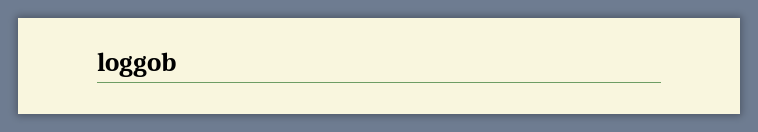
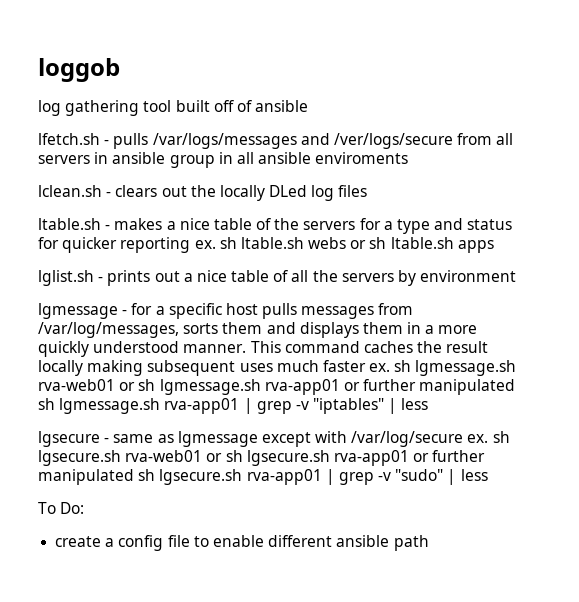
+ log gathering tool built off of ansible
+ lfetch.sh - pulls /var/logs/messages and /ver/logs/secure from all servers in ansible group in all ansible enviroments
+ lclean.sh - clears out the locally DLed log files
+ ltable.sh - makes a nice table of the servers for a type and status for quicker reporting ex. sh ltable.sh webs or sh ltable.sh apps
+ lglist.sh - prints out a nice table of all the servers by environment
+ lgmessage - for a specific host pulls messages from /var/log/messages, sorts them and displays them in a more quickly understood manner. This command caches the result locally making subsequent uses much faster ex. sh lgmessage.sh rva-web01 or sh lgmessage.sh rva-app01 or further manipulated sh lgmessage.sh rva-app01 | grep -v "iptables" | less
+ lgsecure - same as lgmessage except with /var/log/secure ex. sh lgsecure.sh rva-web01 or sh lgsecure.sh rva-app01 or further manipulated sh lgsecure.sh rva-app01 | grep -v "sudo" | less
+ To Do:
+ create a config file to enable different ansible path

